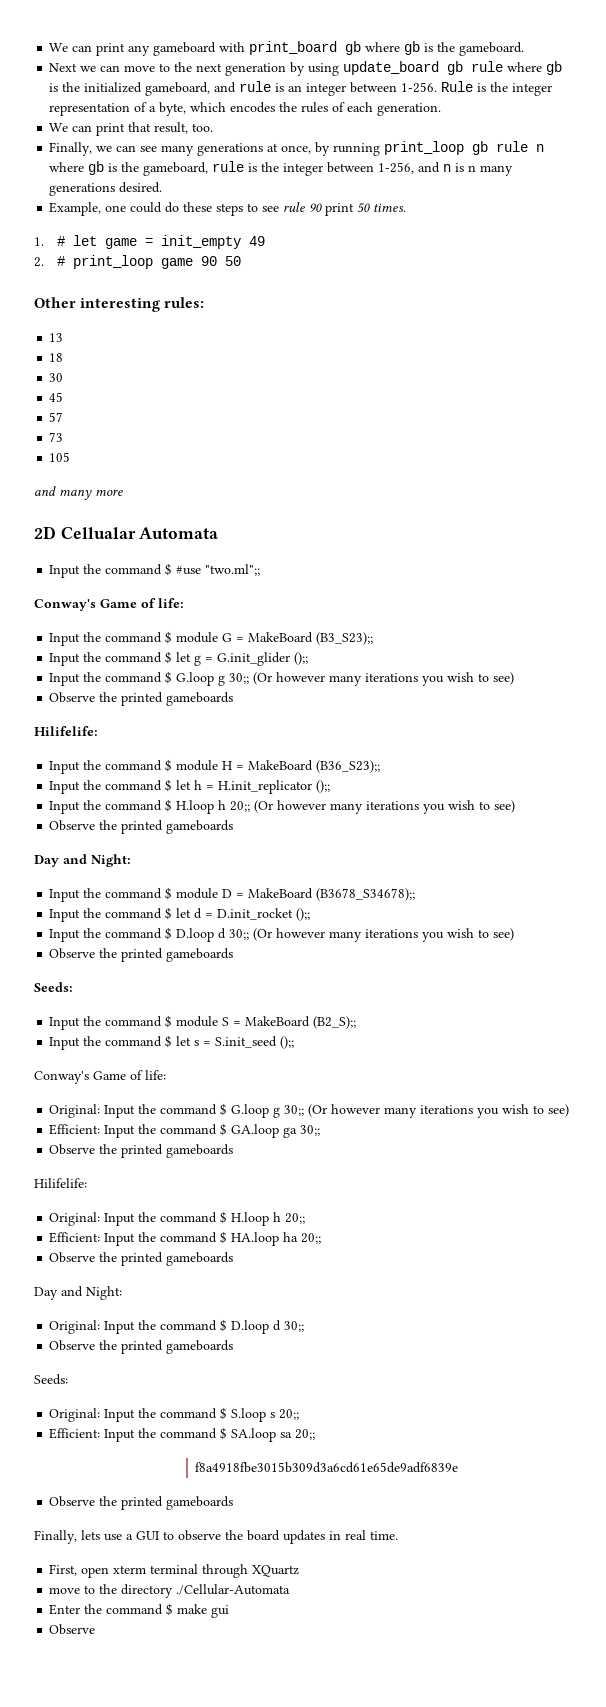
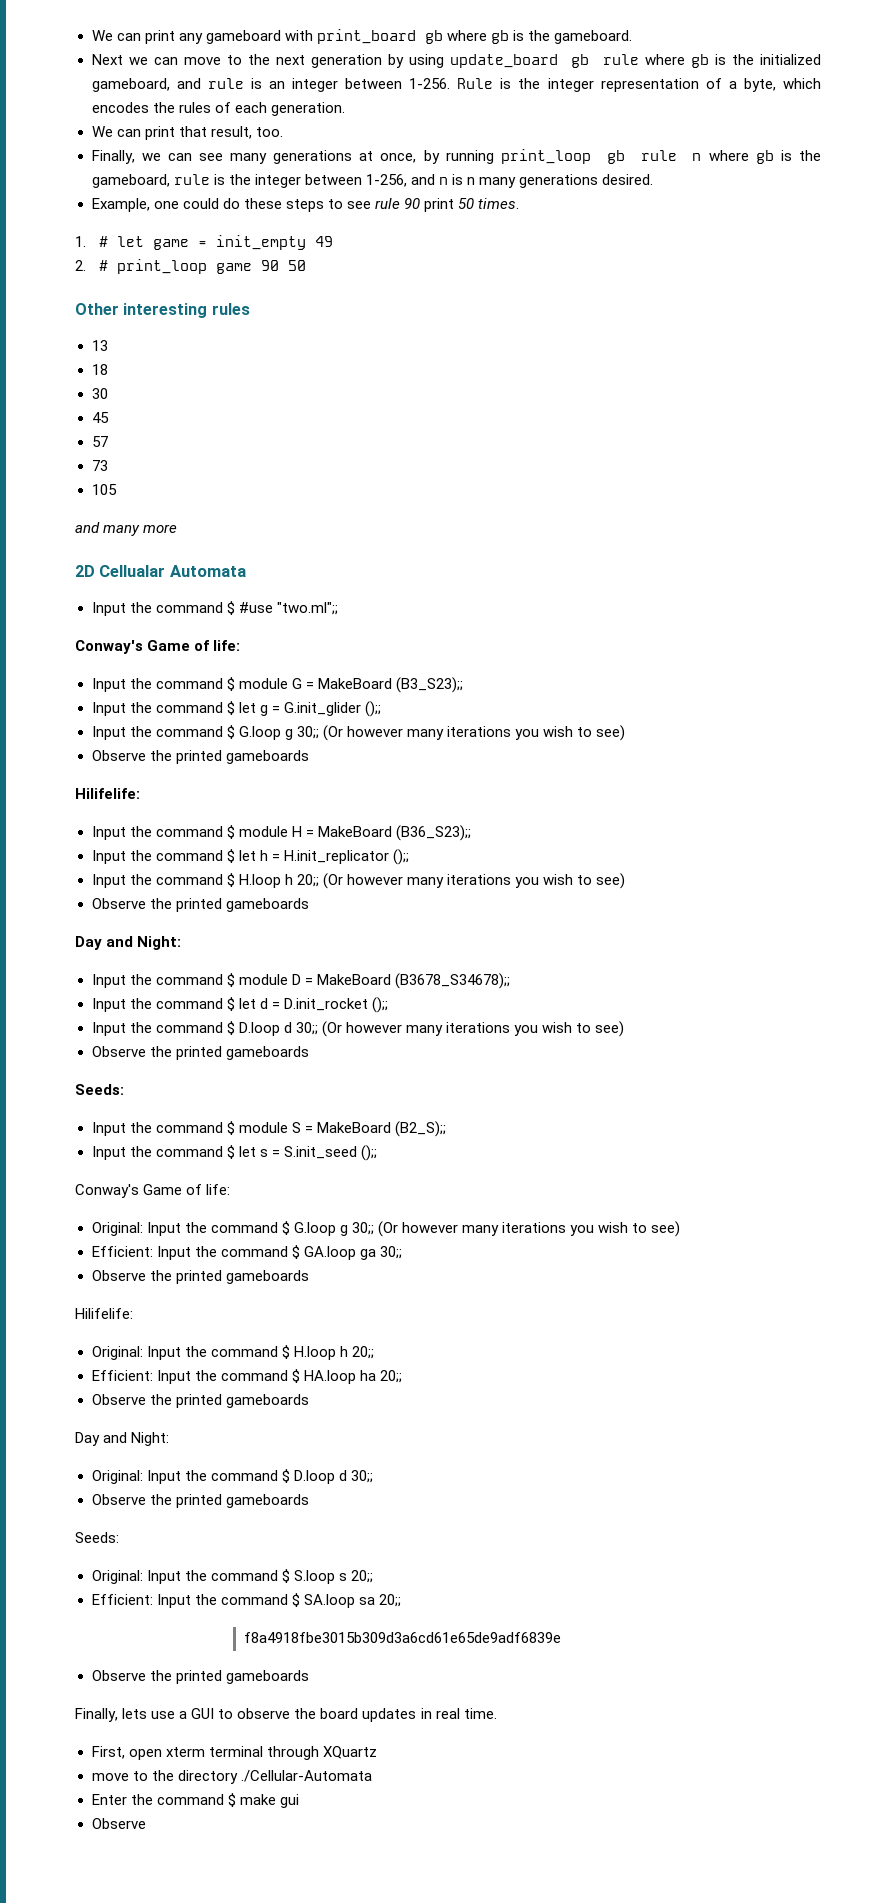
- Other interesting rules:
+ Other interesting rules

